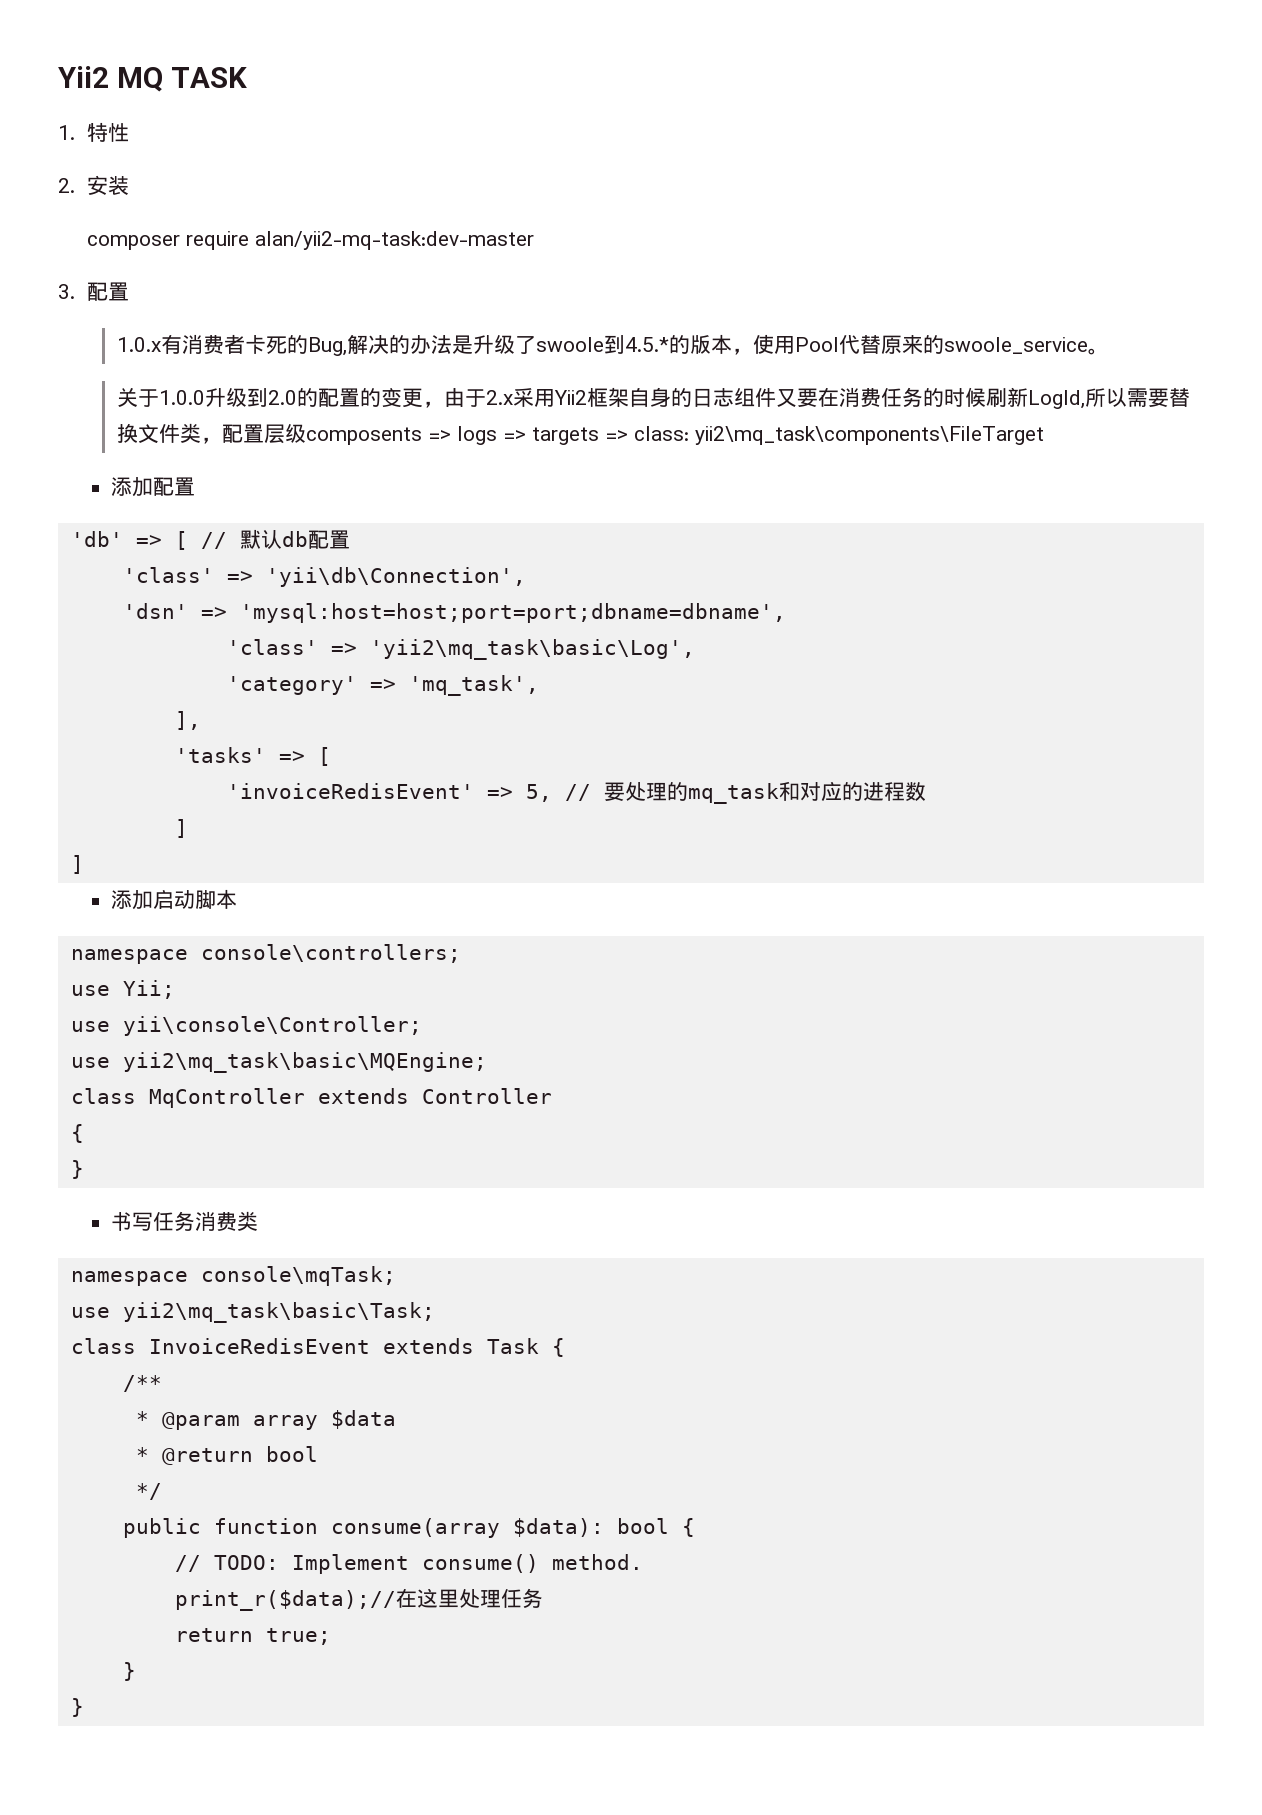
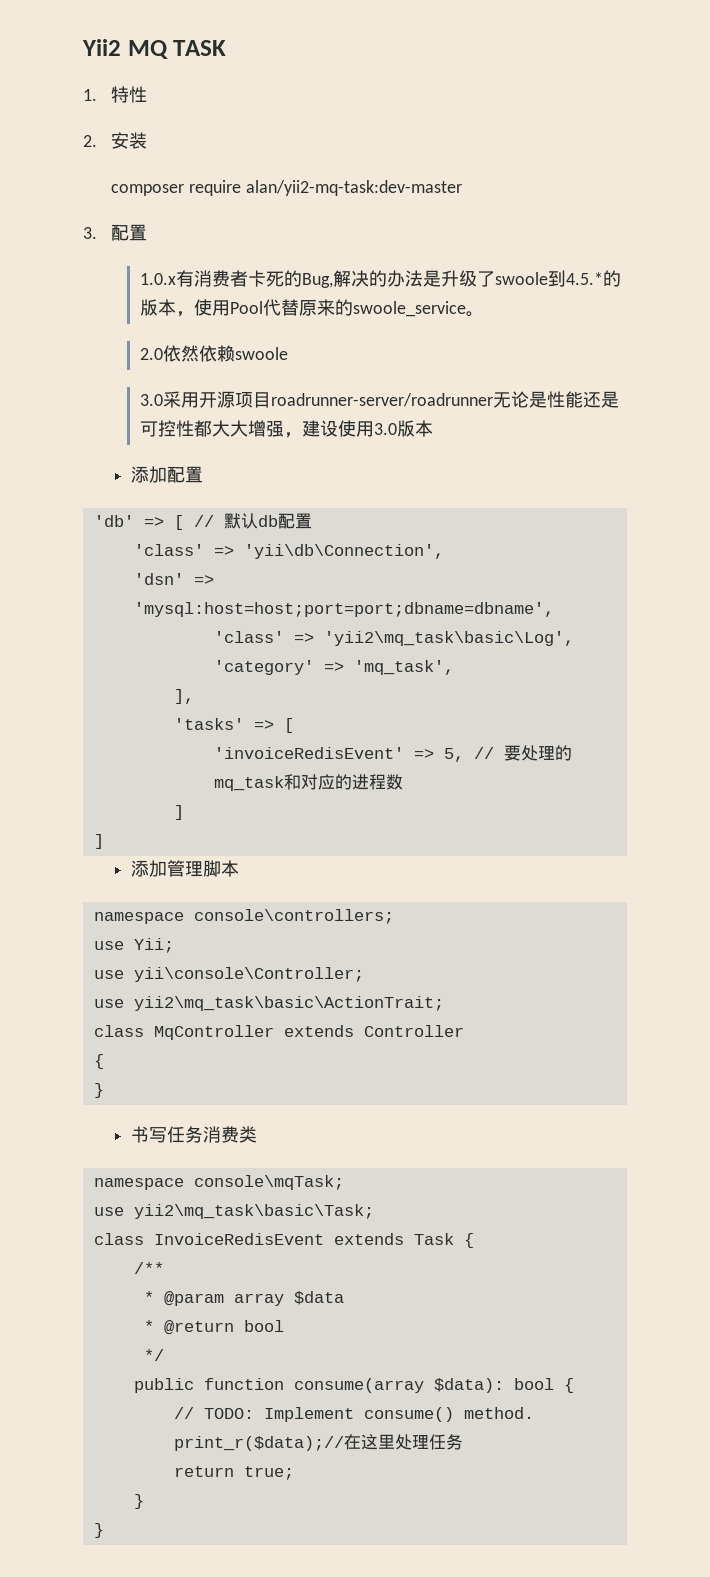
- 关于1.0.0升级到2.0的配置的变更，由于2.x采用Yii2框架自身的日志组件又要在消费任务的时候刷新LogId,所以需要替换文件类，配置层级composents => logs => targets => class: yii2\mq_task\components\FileTarget
+ 2.0依然依赖swoole
+ 3.0采用开源项目roadrunner-server/roadrunner无论是性能还是可控性都大大增强，建设使用3.0版本
- 添加启动脚本
+ 添加管理脚本
- use yii2\mq_task\basic\MQEngine;
+ use yii2\mq_task\basic\ActionTrait;

